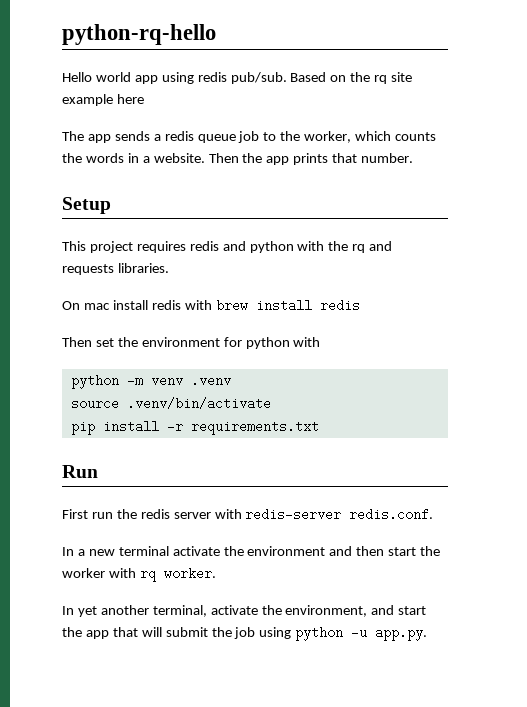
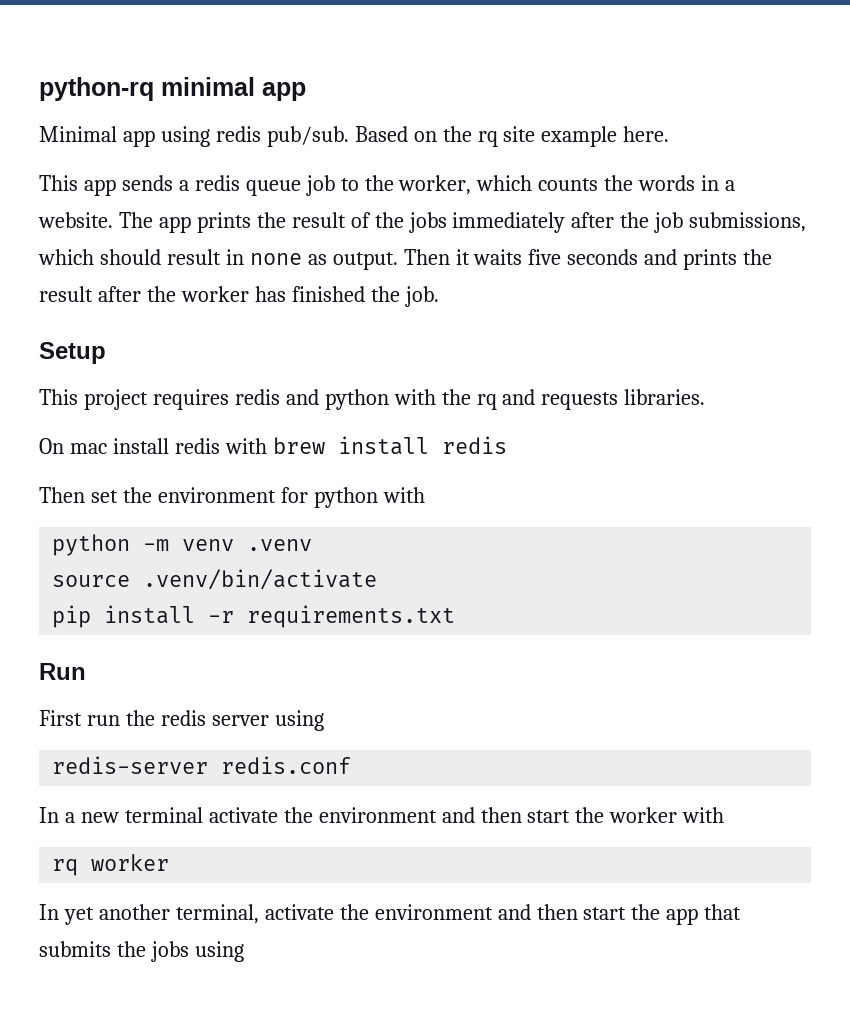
- python-rq-hello
- Hello world app using redis pub/sub.
+ python-rq minimal app
+ Minimal app using redis pub/sub.
- Based on the rq site example here
- The app sends a redis queue job to the worker, which counts the words in a website.
+ Based on the rq site example here.
+ This app sends a redis queue job to the worker, which counts the words in a website.
- Then the app prints that number.
+ The app prints the result of the jobs immediately after the job submissions, which should result in none as output. Then it waits five seconds and prints the result after the worker has finished the job.
- First run the redis server with redis-server redis.conf.
+ First run the redis server using
+ redis-server redis.conf
- In a new terminal activate the environment and then start the worker with rq worker.
+ In a new terminal activate the environment and then start the worker with
+ rq worker
- In yet another terminal, activate the environment, and start the app that will submit the job using python -u app.py.
+ In yet another terminal, activate the environment and then start the app that submits the jobs using

